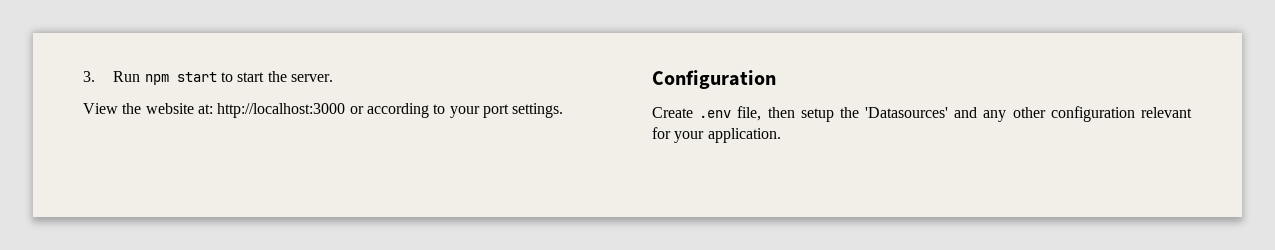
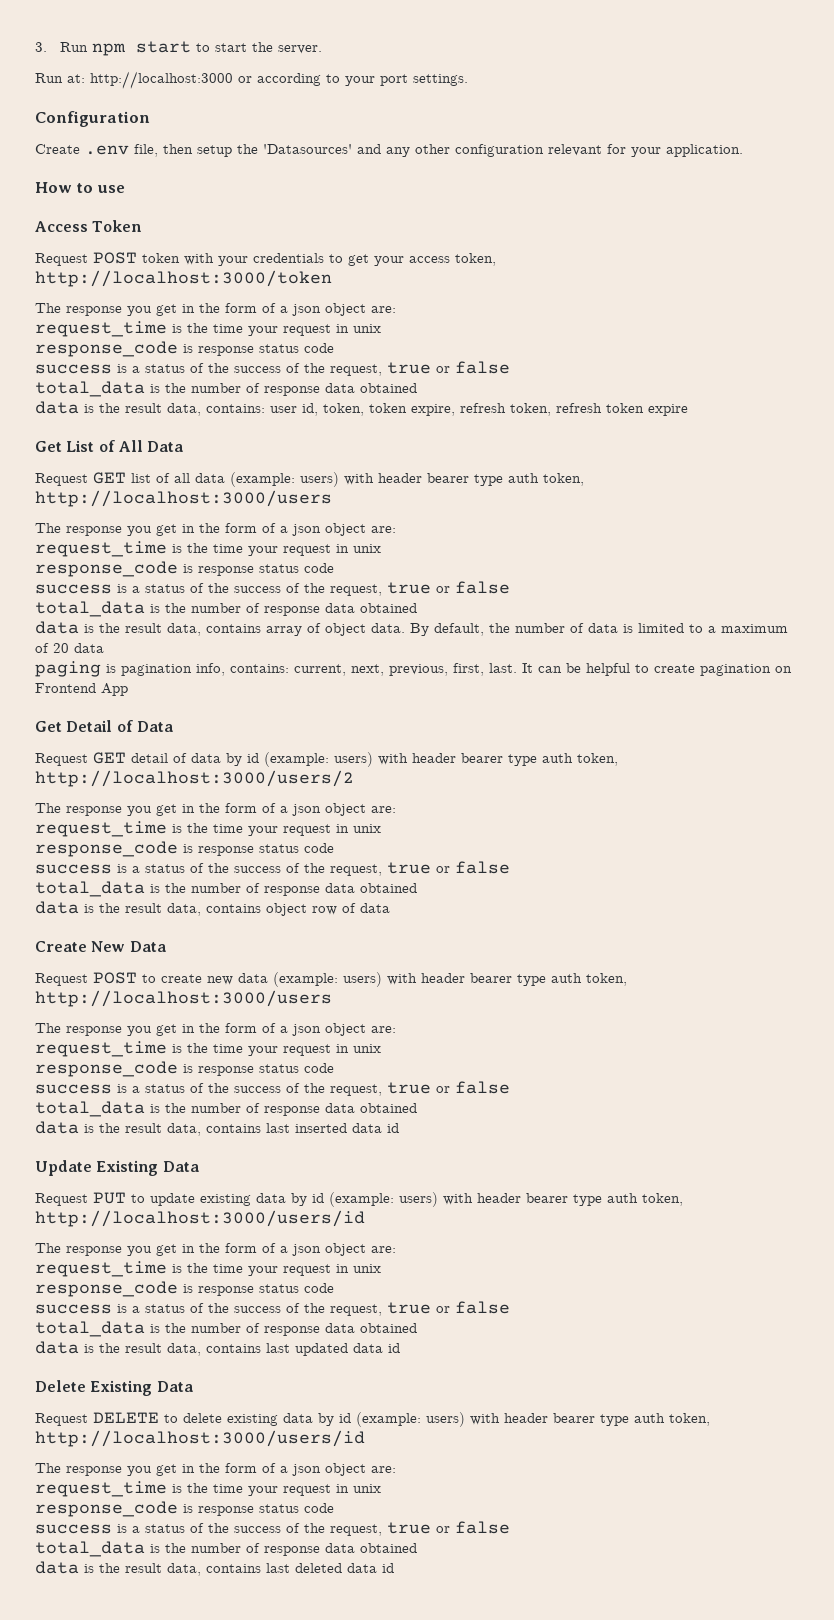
- View the website at: http://localhost:3000 or according to your port settings.
+ Run at: http://localhost:3000 or according to your port settings.
+ How to use
+ Access Token
+ Request POST token with your credentials to get your access token, http://localhost:3000/token
+ The response you get in the form of a json object are:
+ request_time is the time your request in unix
+ response_code is response status code
+ success is a status of the success of the request, true or false
+ total_data is the number of response data obtained
+ data is the result data, contains: user id, token, token expire, refresh token, refresh token expire
+ Get List of All Data
+ Request GET list of all data (example: users) with header bearer type auth token, http://localhost:3000/users
+ The response you get in the form of a json object are:
+ request_time is the time your request in unix
+ response_code is response status code
+ success is a status of the success of the request, true or false
+ total_data is the number of response data obtained
+ data is the result data, contains array of object data. By default, the number of data is limited to a maximum of 20 data
+ paging is pagination info, contains: current, next, previous, first, last. It can be helpful to create pagination on Frontend App
+ Get Detail of Data
+ Request GET detail of data by id (example: users) with header bearer type auth token, http://localhost:3000/users/2
+ The response you get in the form of a json object are:
+ request_time is the time your request in unix
+ response_code is response status code
+ success is a status of the success of the request, true or false
+ total_data is the number of response data obtained
+ data is the result data, contains object row of data
+ Create New Data
+ Request POST to create new data (example: users) with header bearer type auth token, http://localhost:3000/users
+ The response you get in the form of a json object are:
+ request_time is the time your request in unix
+ response_code is response status code
+ success is a status of the success of the request, true or false
+ total_data is the number of response data obtained
+ data is the result data, contains last inserted data id
+ Update Existing Data
+ Request PUT to update existing data by id (example: users) with header bearer type auth token, http://localhost:3000/users/id
+ The response you get in the form of a json object are:
+ request_time is the time your request in unix
+ response_code is response status code
+ success is a status of the success of the request, true or false
+ total_data is the number of response data obtained
+ data is the result data, contains last updated data id
+ Delete Existing Data
+ Request DELETE to delete existing data by id (example: users) with header bearer type auth token, http://localhost:3000/users/id
+ The response you get in the form of a json object are:
+ request_time is the time your request in unix
+ response_code is response status code
+ success is a status of the success of the request, true or false
+ total_data is the number of response data obtained
+ data is the result data, contains last deleted data id

